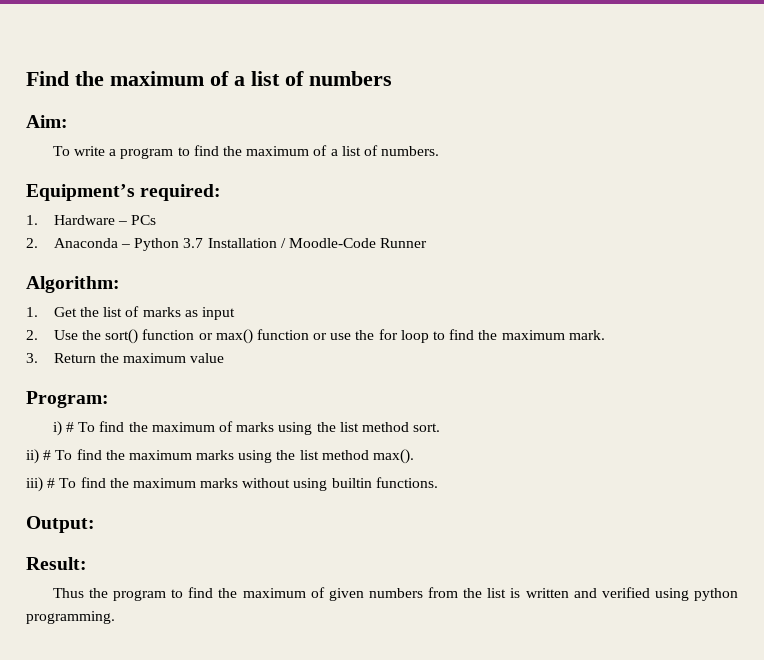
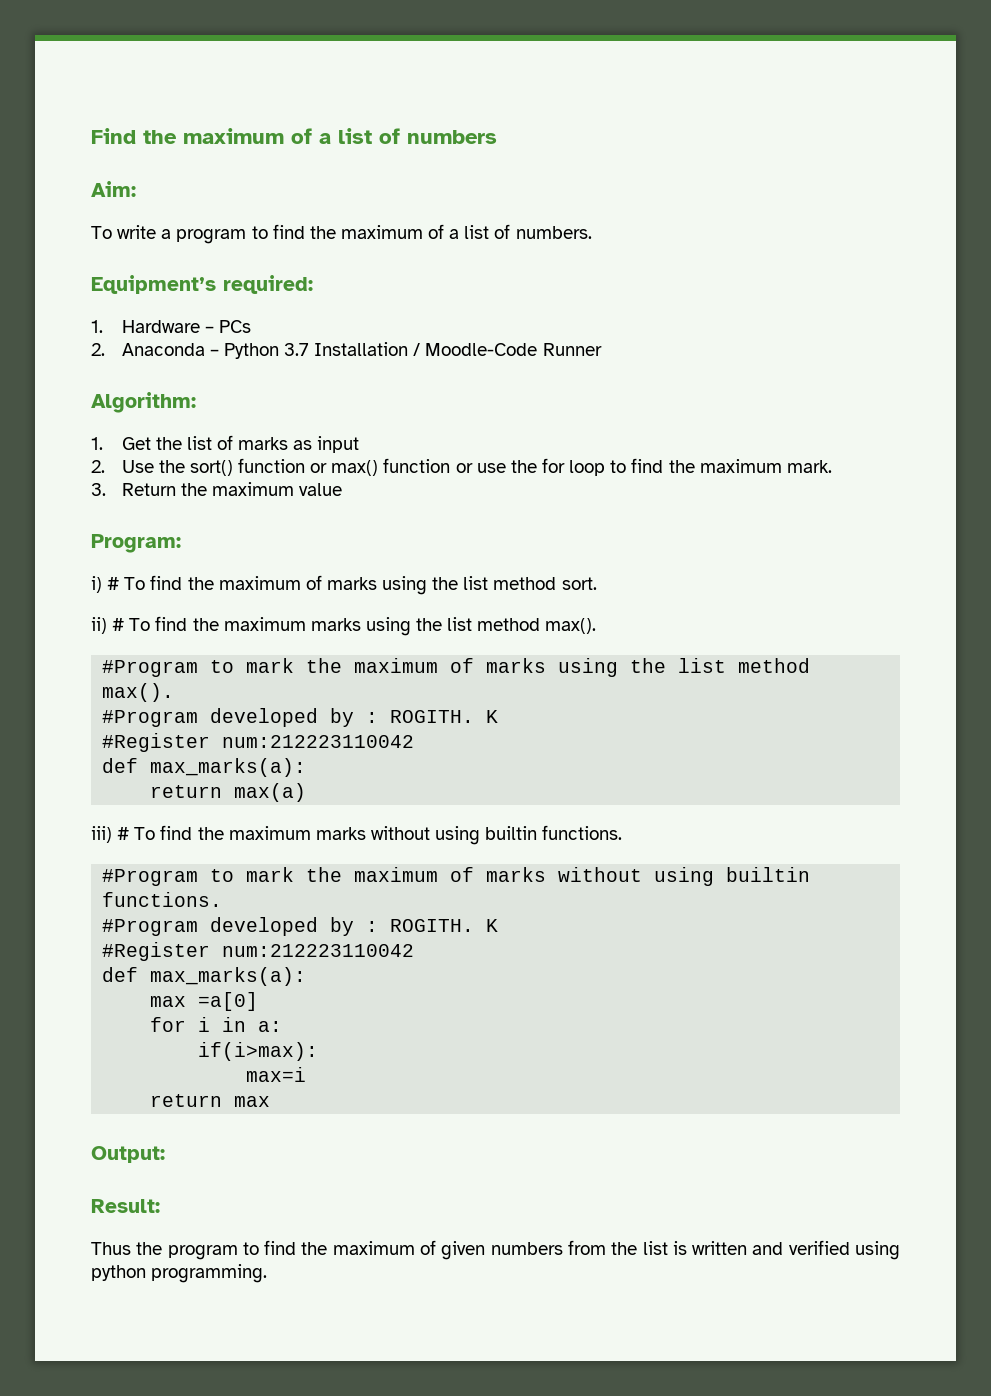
+ #Program to mark the maximum of marks using the list method max().
+ #Program developed by : ROGITH. K
+ #Register num:212223110042
+ def max_marks(a):
+ return max(a)
+ #Program to mark the maximum of marks without using builtin functions.
+ #Program developed by : ROGITH. K
+ #Register num:212223110042
+ def max_marks(a):
+ max =a[0]
+ for i in a:
+ if(i>max):
+ max=i
+ return max

